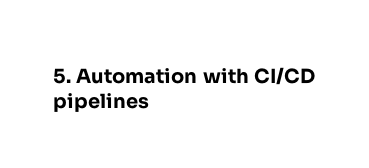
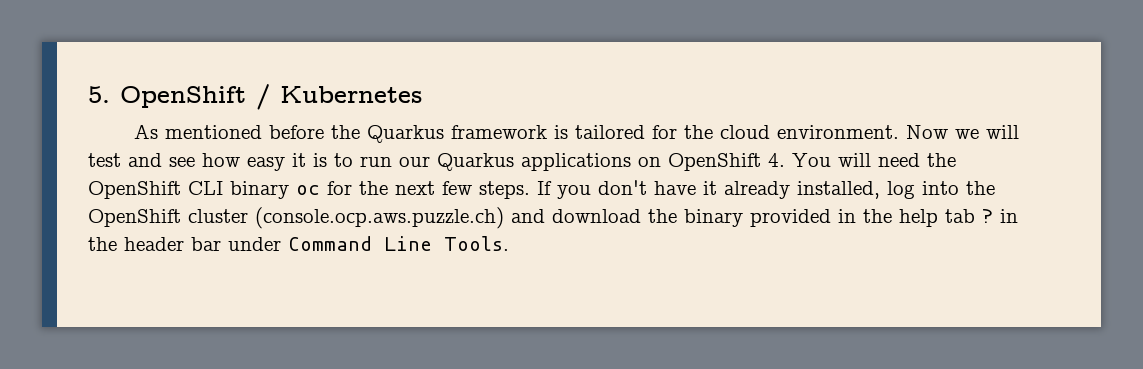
- 5. Automation with CI/CD pipelines
+ 5. OpenShift / Kubernetes
+ As mentioned before the Quarkus framework is tailored for the cloud environment. Now we will test and see how easy it is to run our Quarkus applications on OpenShift 4. You will need the OpenShift CLI binary oc for the next few steps. If you don't have it already installed, log into the OpenShift cluster (console.ocp.aws.puzzle.ch) and download the binary provided in the help tab ? in the header bar under Command Line Tools.

